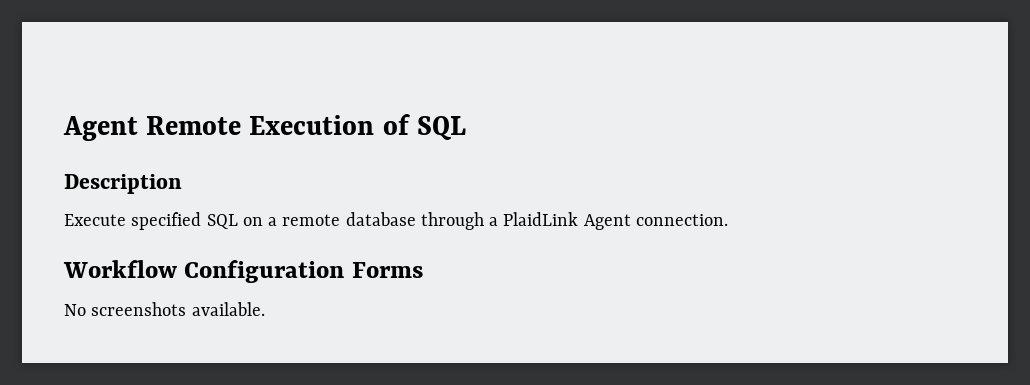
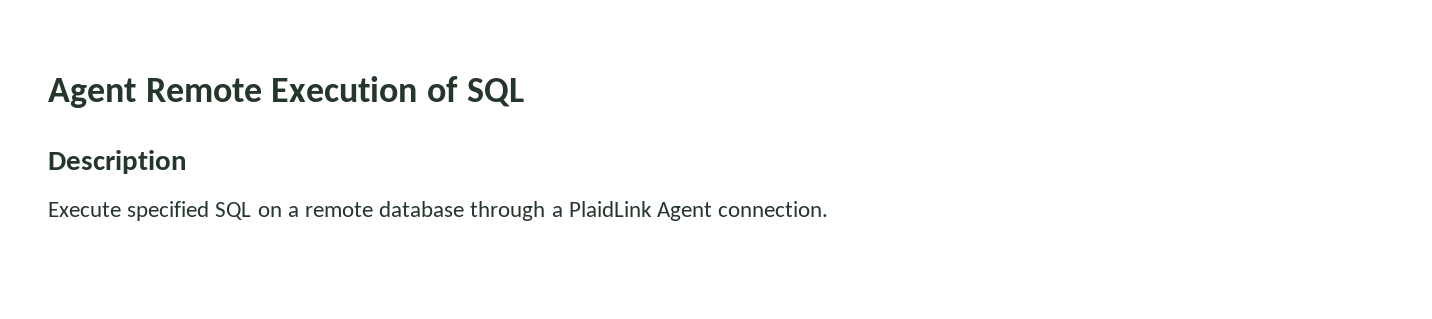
- Workflow Configuration Forms
- No screenshots available.

